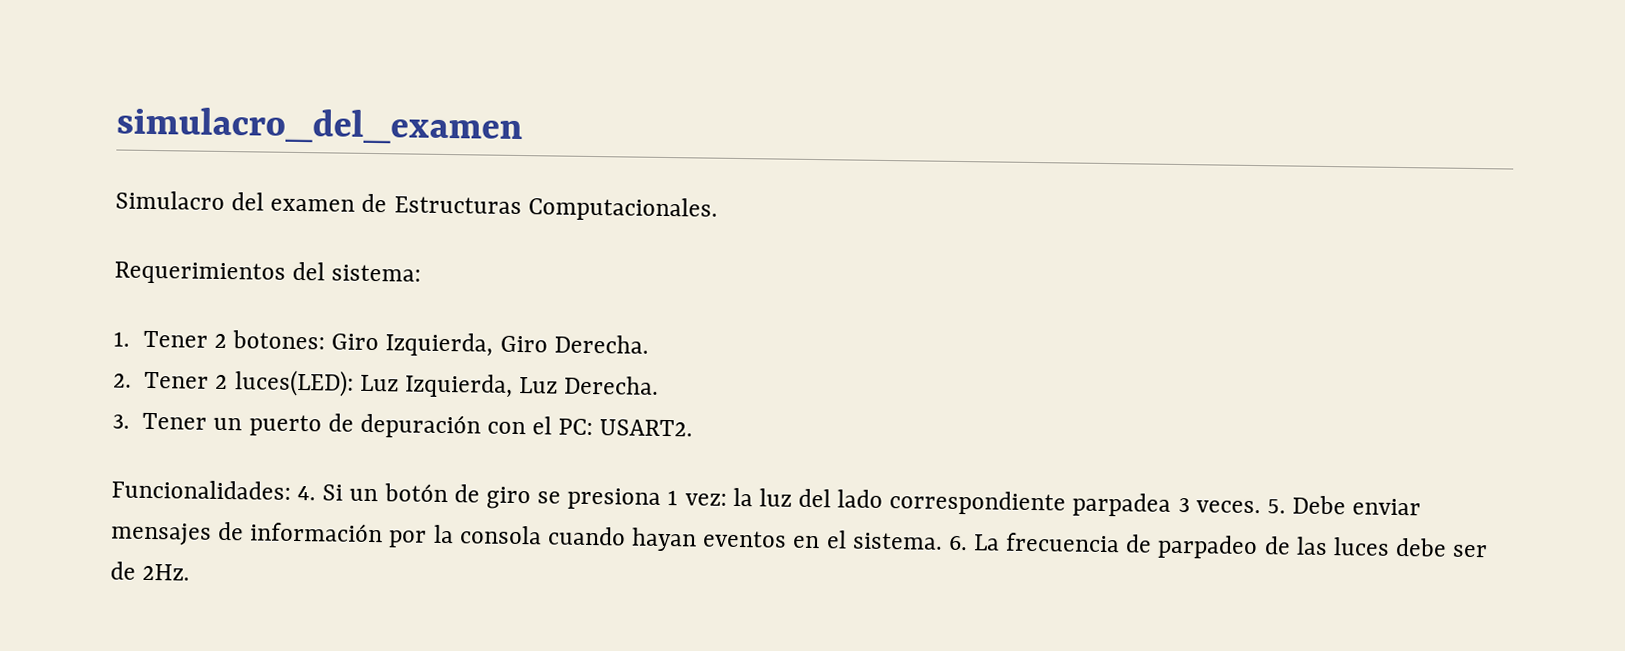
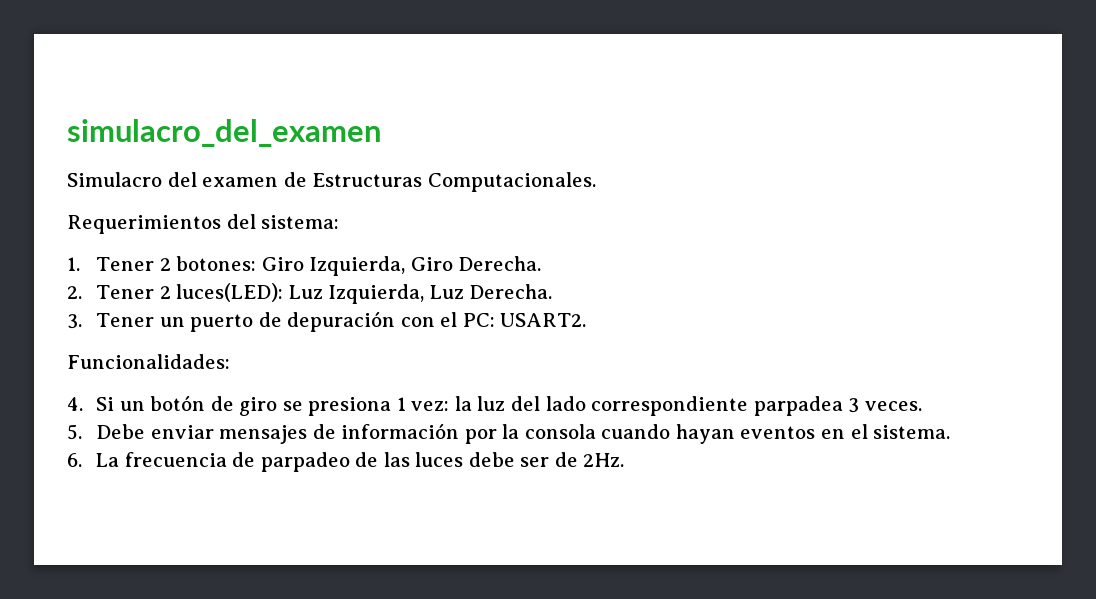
- Funcionalidades: 4. Si un botón de giro se presiona 1 vez: la luz del lado correspondiente parpadea 3 veces. 5. Debe enviar mensajes de información por la consola cuando hayan eventos en el sistema. 6. La frecuencia de parpadeo de las luces debe ser de 2Hz.
+ Funcionalidades:
+ 4. Si un botón de giro se presiona 1 vez: la luz del lado correspondiente parpadea 3 veces.
+ 5. Debe enviar mensajes de información por la consola cuando hayan eventos en el sistema.
+ 6. La frecuencia de parpadeo de las luces debe ser de 2Hz.

